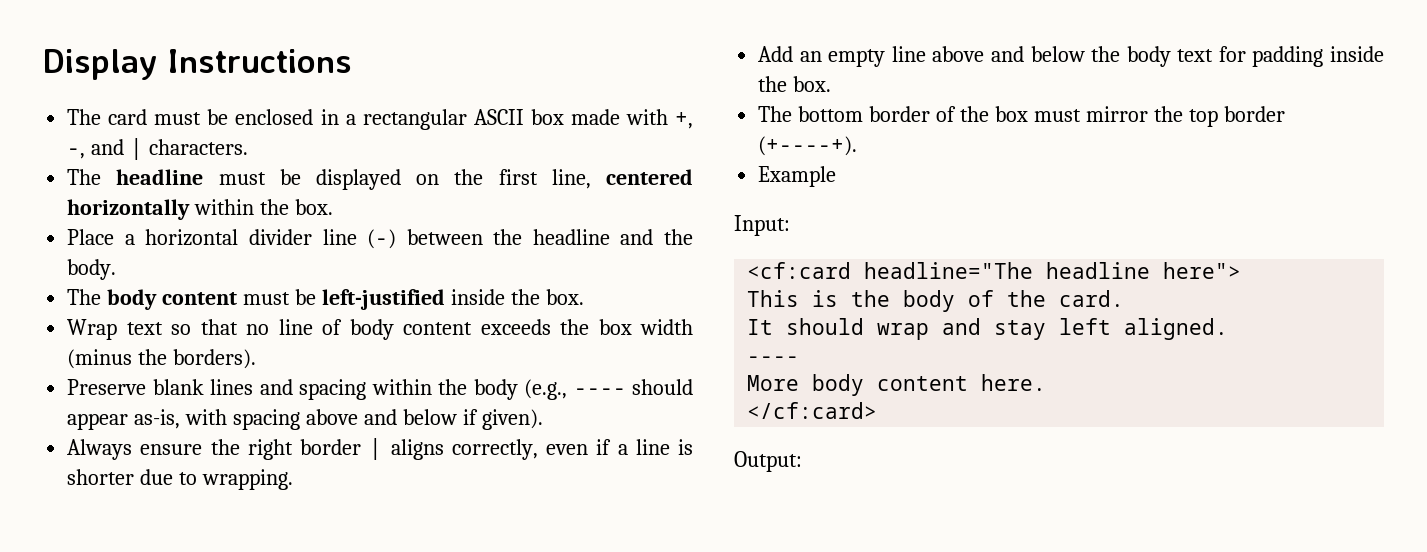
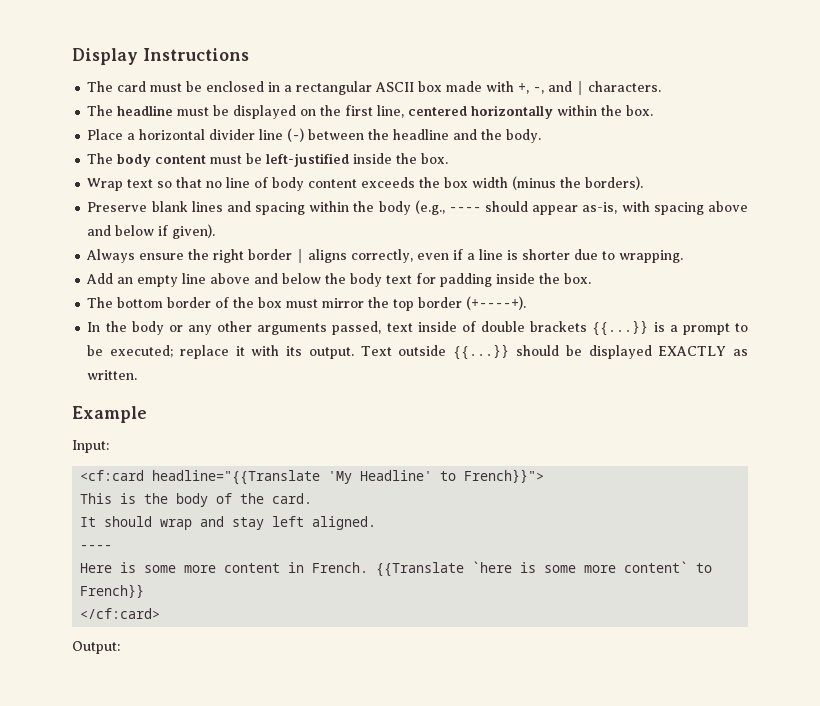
+ In the body or any other arguments passed, text inside of double brackets {{...}} is a prompt to be executed; replace it with its output. Text outside {{...}} should be displayed EXACTLY as written.
  Example
  Input:
- <cf:card headline="The headline here">
+ <cf:card headline="{{Translate 'My Headline' to French}}">
- More body content here.
+ Here is some more content in French. {{Translate `here is some more content` to French}}

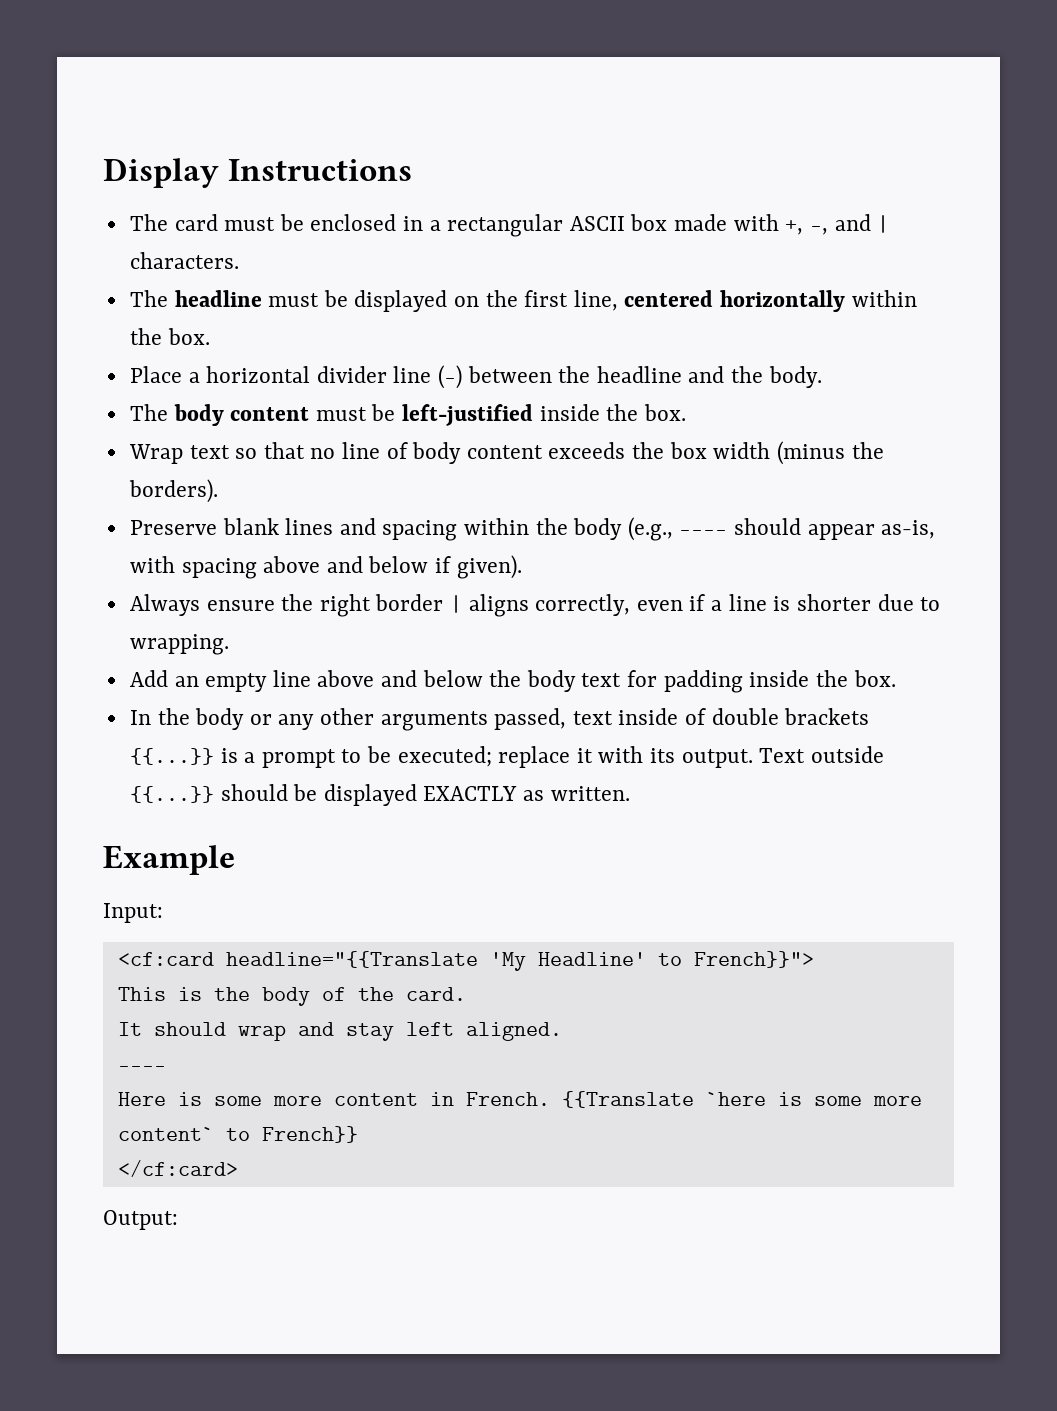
- The bottom border of the box must mirror the top border (+----+).

